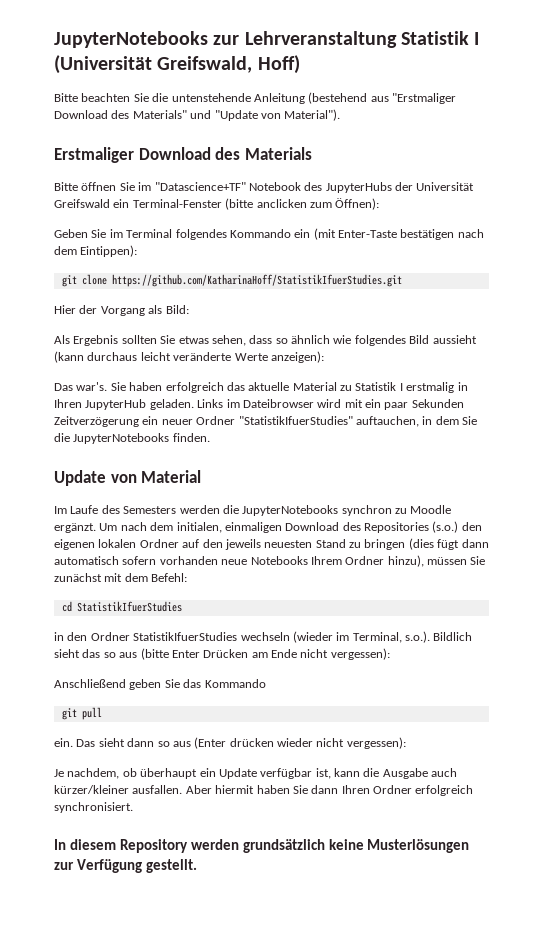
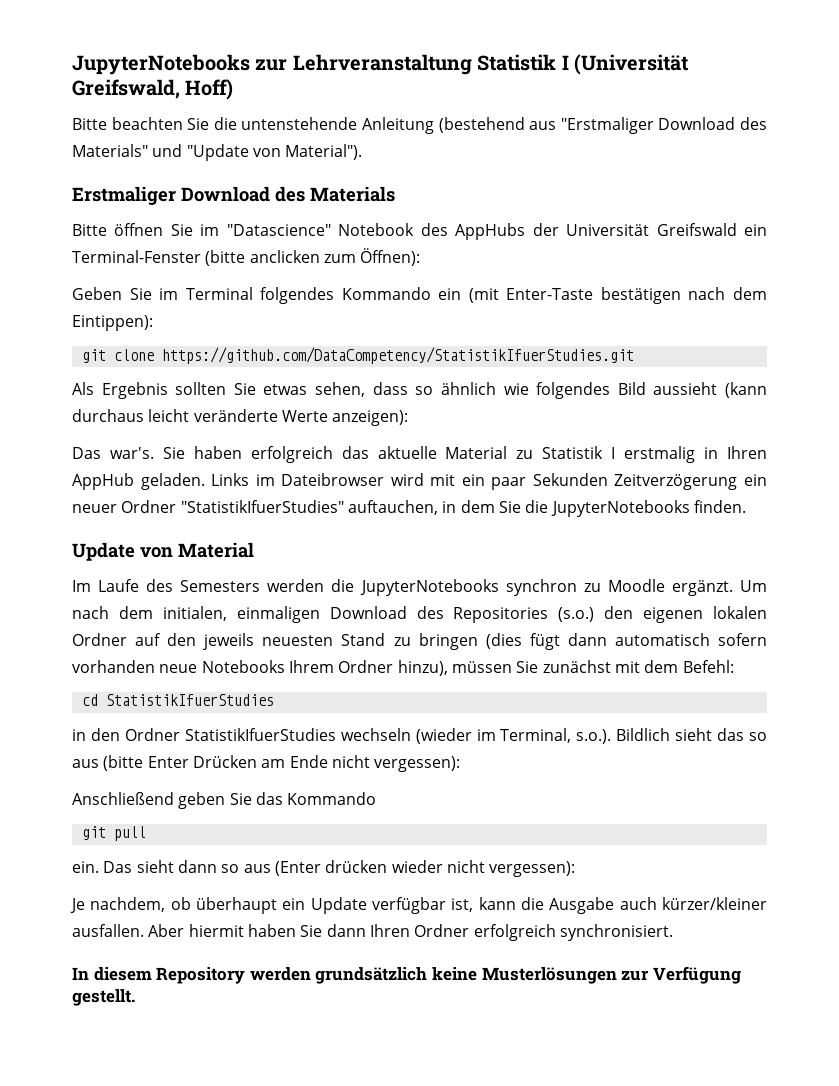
- Bitte öffnen Sie im "Datascience+TF" Notebook des JupyterHubs der Universität Greifswald ein Terminal-Fenster (bitte anclicken zum Öffnen):
+ Bitte öffnen Sie im "Datascience" Notebook des AppHubs der Universität Greifswald ein Terminal-Fenster (bitte anclicken zum Öffnen):
- git clone https://github.com/KatharinaHoff/StatistikIfuerStudies.git
- Hier der Vorgang als Bild:
+ git clone https://github.com/DataCompetency/StatistikIfuerStudies.git
- Sie haben erfolgreich das aktuelle Material zu Statistik I erstmalig in Ihren JupyterHub geladen.
+ Sie haben erfolgreich das aktuelle Material zu Statistik I erstmalig in Ihren AppHub geladen.

